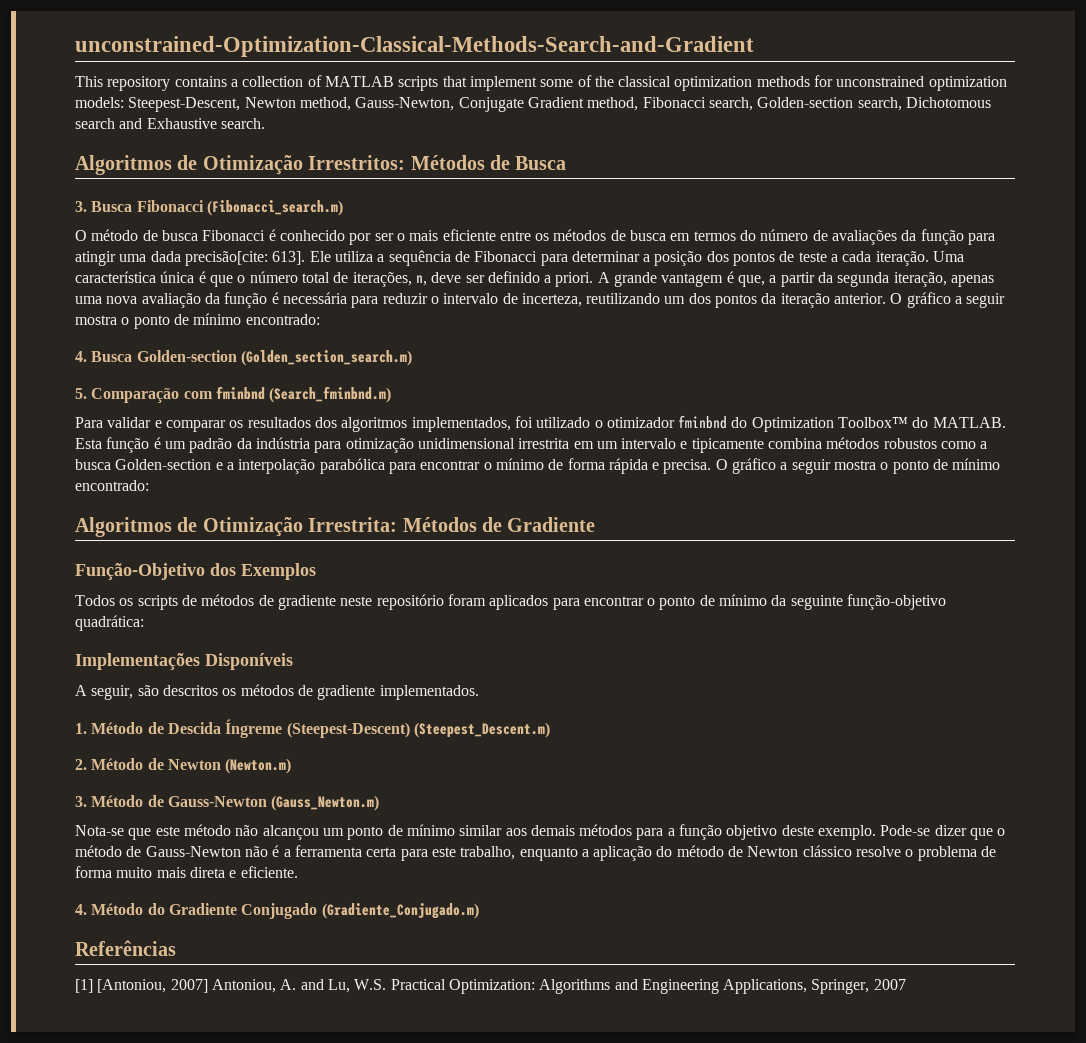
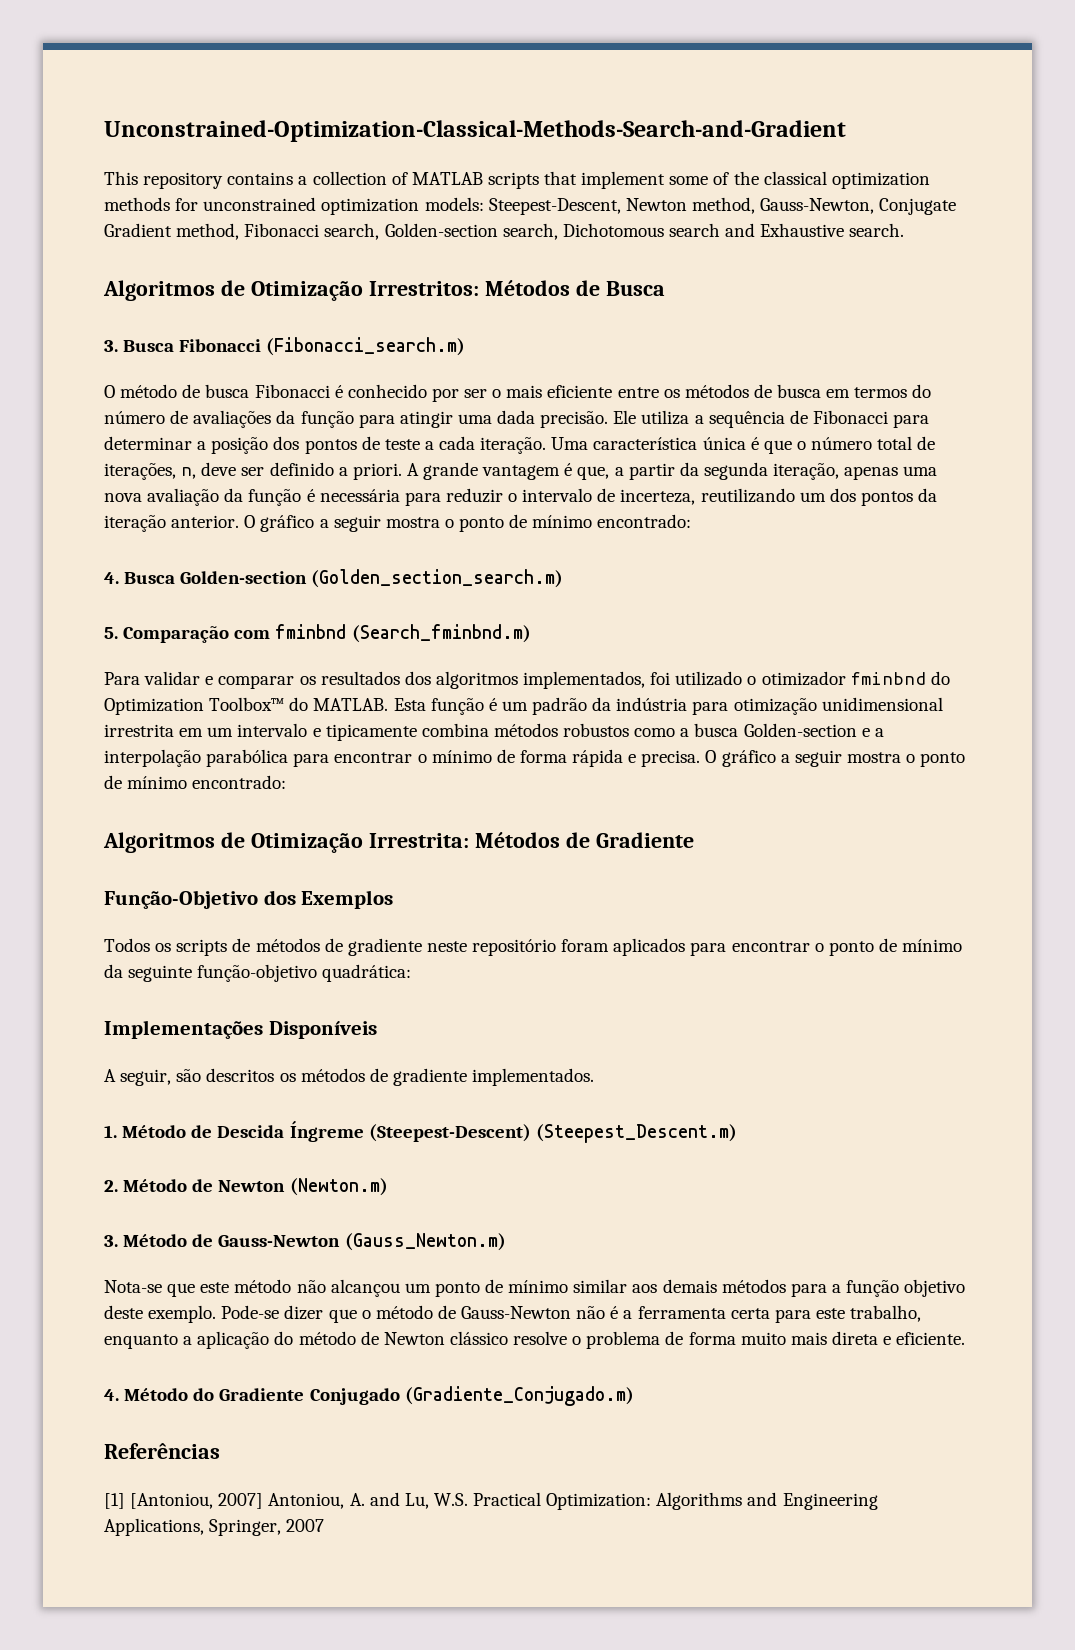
- unconstrained-Optimization-Classical-Methods-Search-and-Gradient
+ Unconstrained-Optimization-Classical-Methods-Search-and-Gradient
- O método de busca Fibonacci é conhecido por ser o mais eficiente entre os métodos de busca em termos do número de avaliações da função para atingir uma dada precisão[cite: 613].
+ O método de busca Fibonacci é conhecido por ser o mais eficiente entre os métodos de busca em termos do número de avaliações da função para atingir uma dada precisão.

